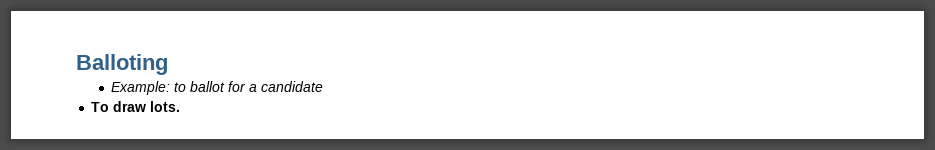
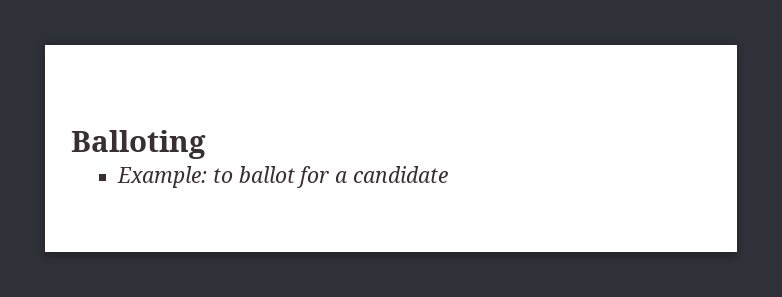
- To draw lots.

